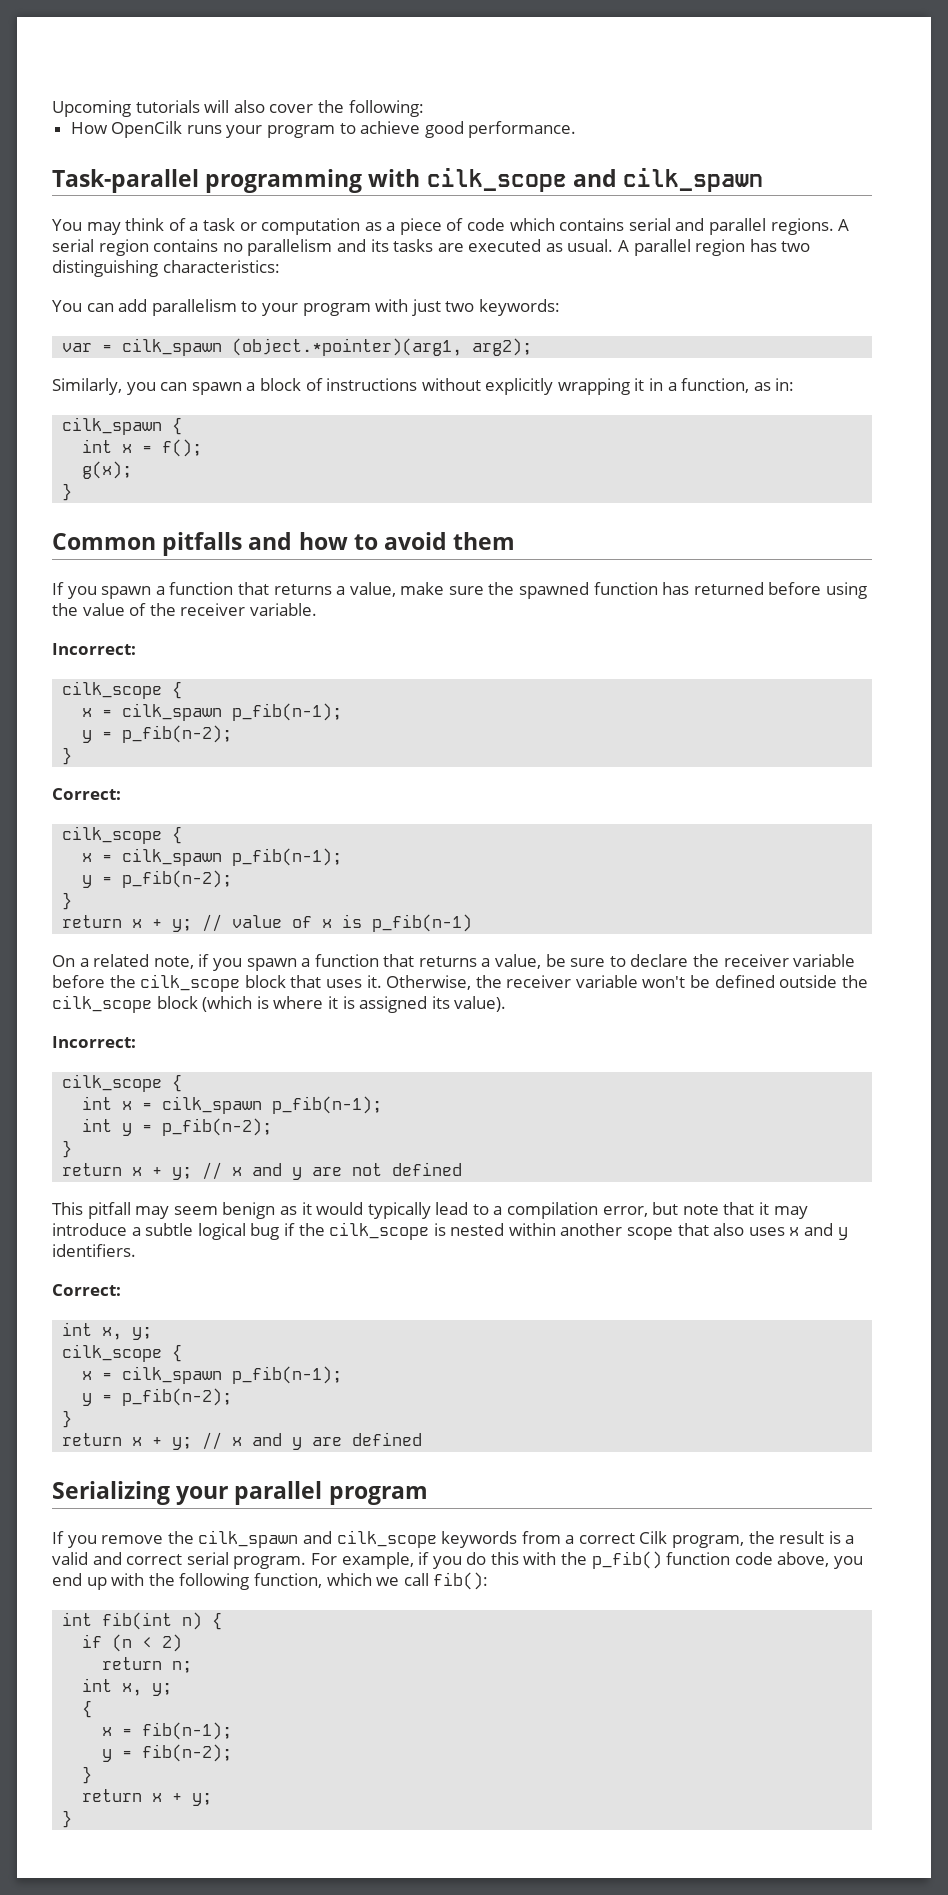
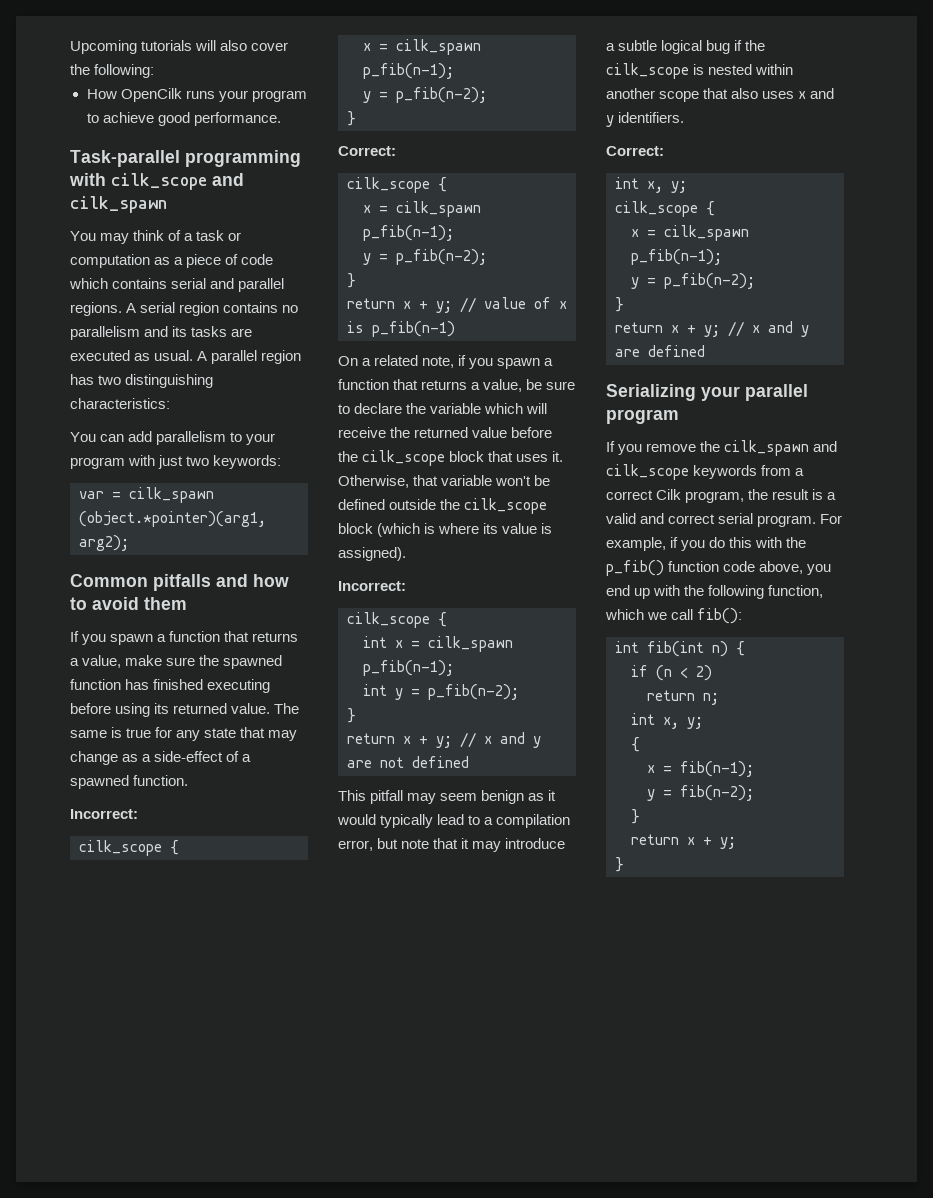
- Similarly, you can spawn a block of instructions without explicitly wrapping it in a function, as in:
- cilk_spawn {
- int x = f();
- g(x);
- }
- If you spawn a function that returns a value, make sure the spawned function has returned before using the value of the receiver variable.
+ If you spawn a function that returns a value, make sure the spawned function has finished executing before using its returned value. The same is true for any state that may change as a side-effect of a spawned function.
- On a related note, if you spawn a function that returns a value, be sure to declare the receiver variable before the cilk_scope block that uses it.
+ On a related note, if you spawn a function that returns a value, be sure to declare the variable which will receive the returned value before the cilk_scope block that uses it.
- Otherwise, the receiver variable won't be defined outside the cilk_scope block (which is where it is assigned its value).
+ Otherwise, that variable won't be defined outside the cilk_scope block (which is where its value is assigned).

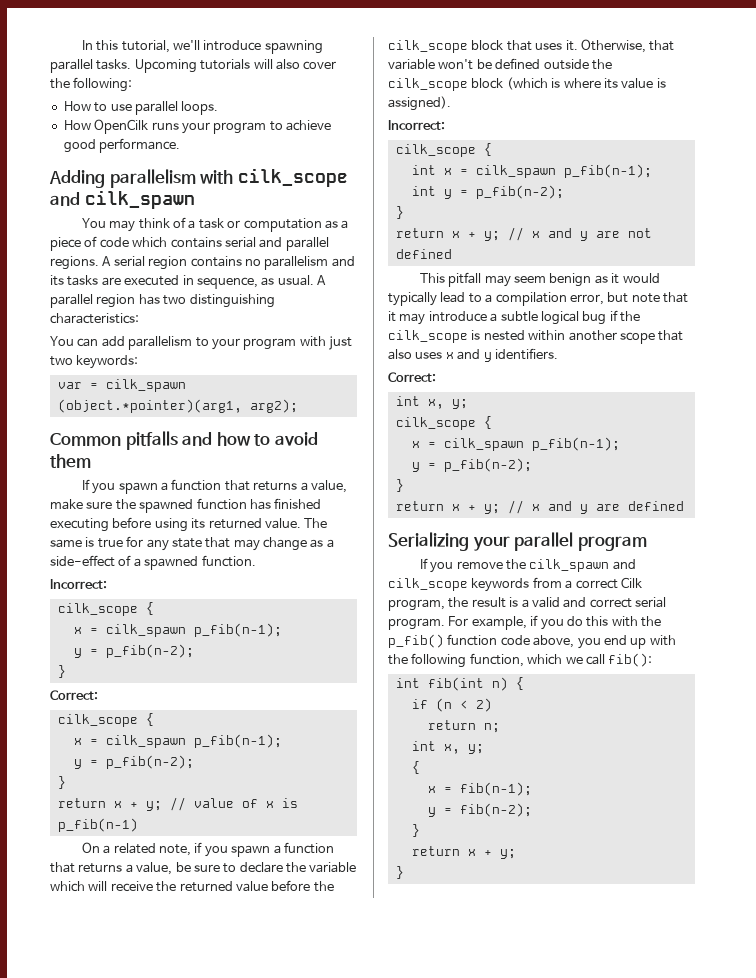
+ In this tutorial, we'll introduce spawning parallel tasks.
+ How to use parallel loops.
- Task-parallel programming with cilk_scope and cilk_spawn
+ Adding parallelism with cilk_scope and cilk_spawn
- A serial region contains no parallelism and its tasks are executed as usual.
+ A serial region contains no parallelism and its tasks are executed in sequence, as usual.

